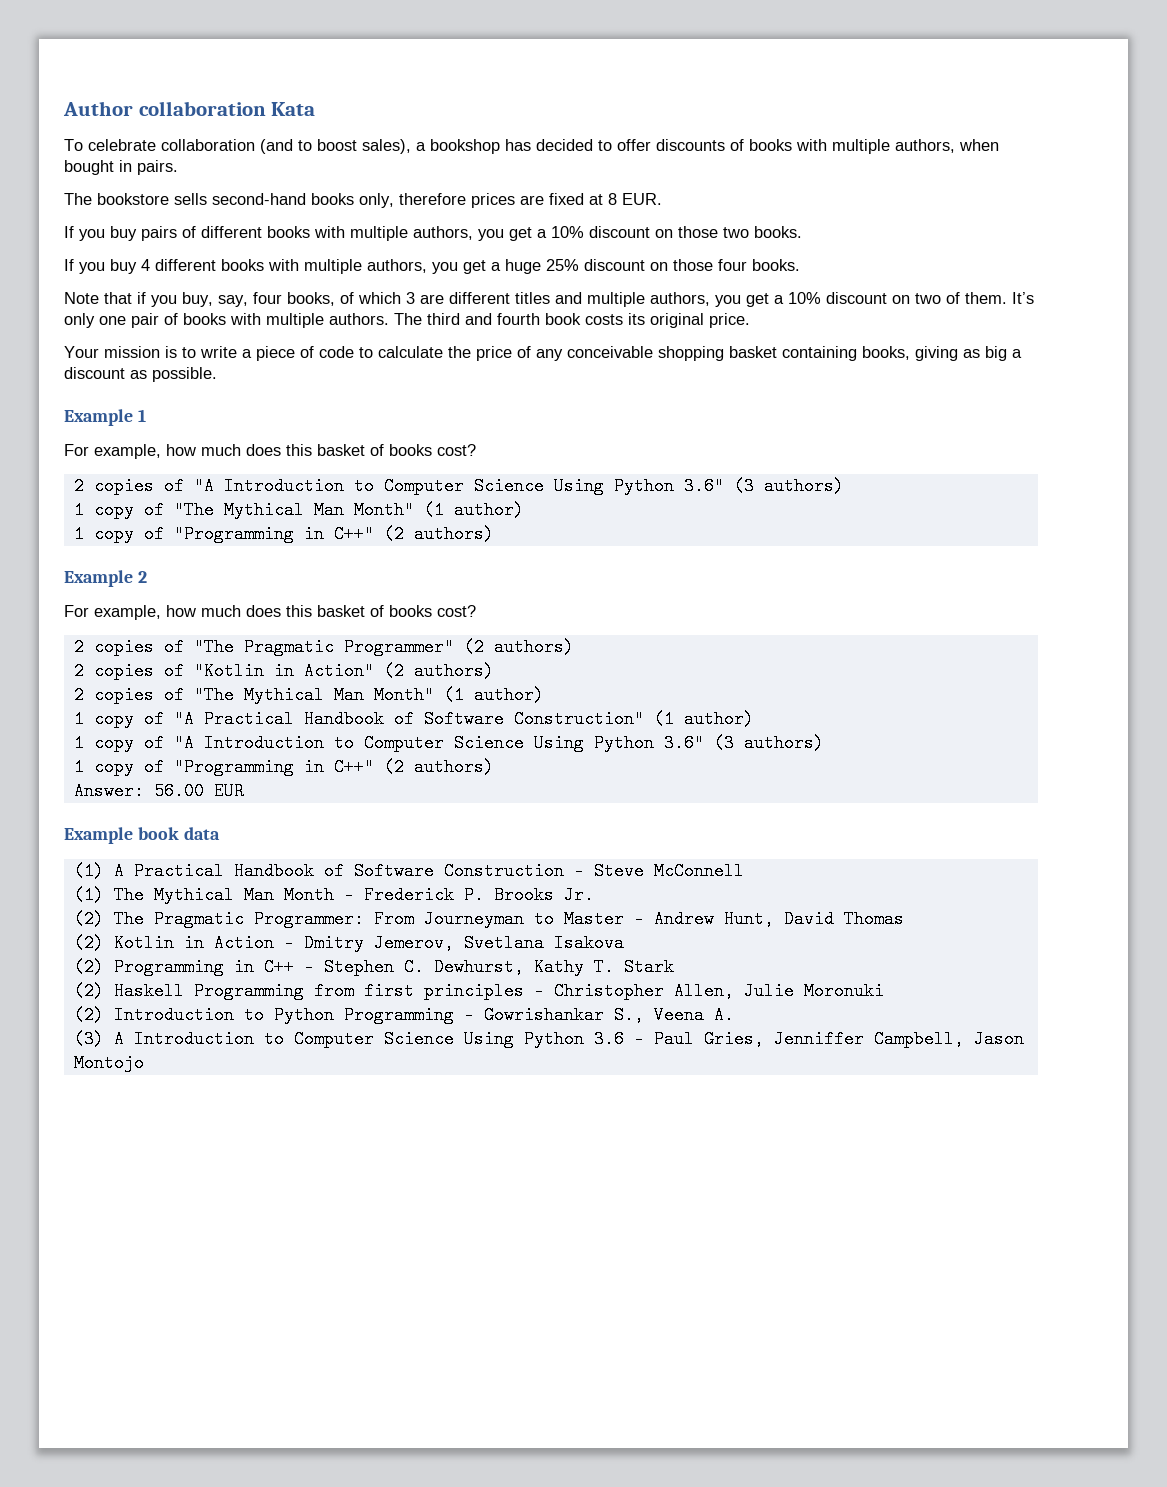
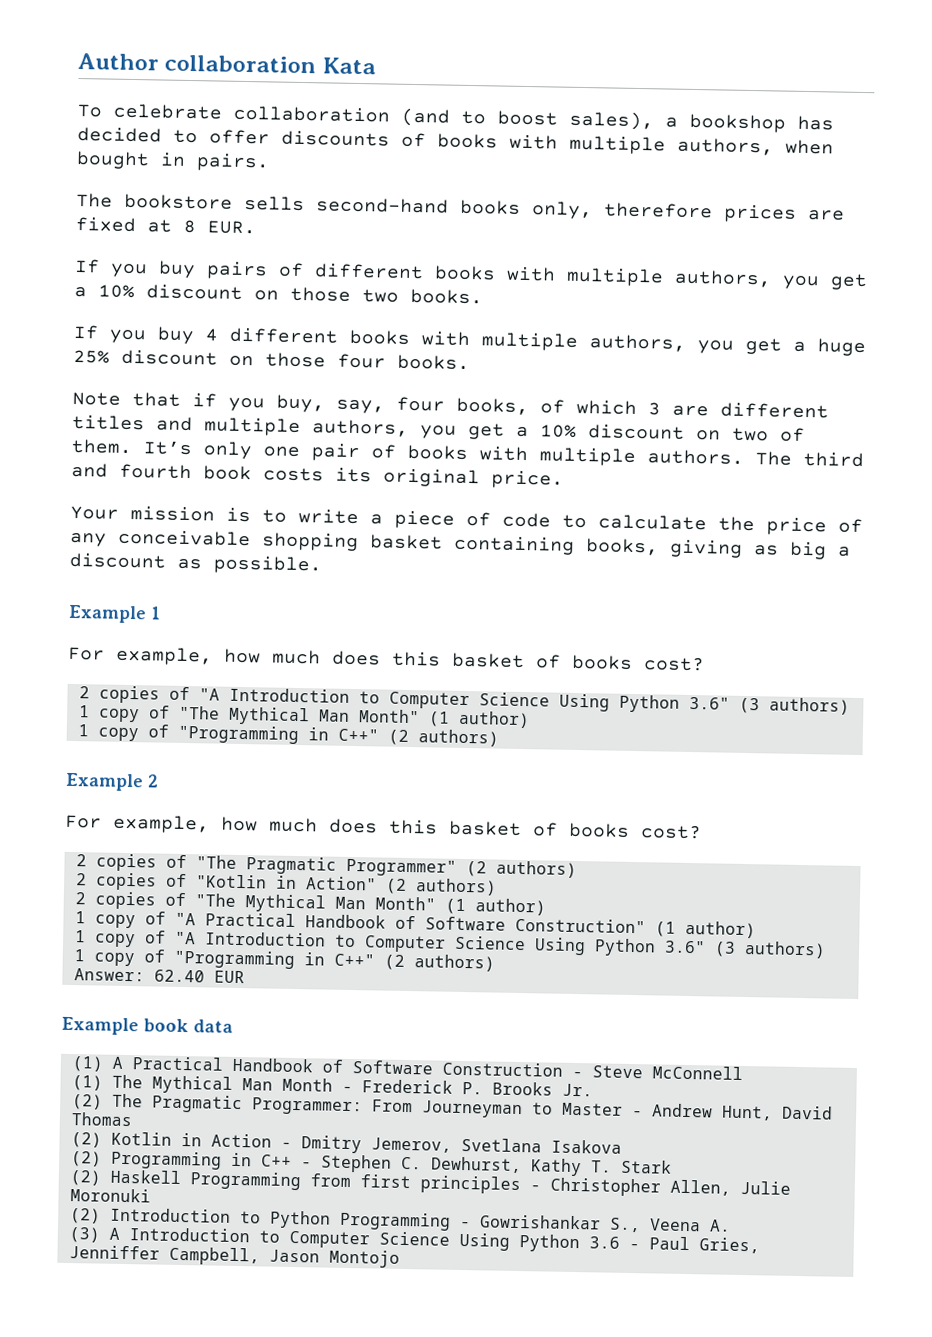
- Answer: 56.00 EUR
+ Answer: 62.40 EUR

